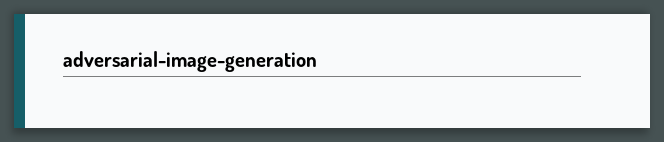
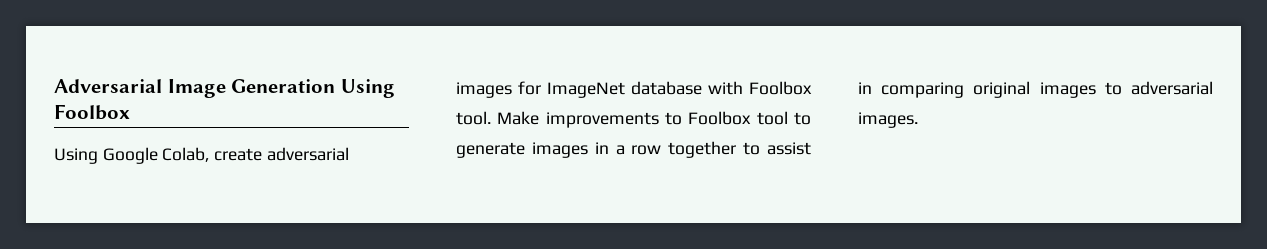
- adversarial-image-generation
+ Adversarial Image Generation Using Foolbox
+ Using Google Colab, create adversarial images for ImageNet database with Foolbox tool. Make improvements to Foolbox tool to generate images in a row together to assist in comparing original images to adversarial images.

